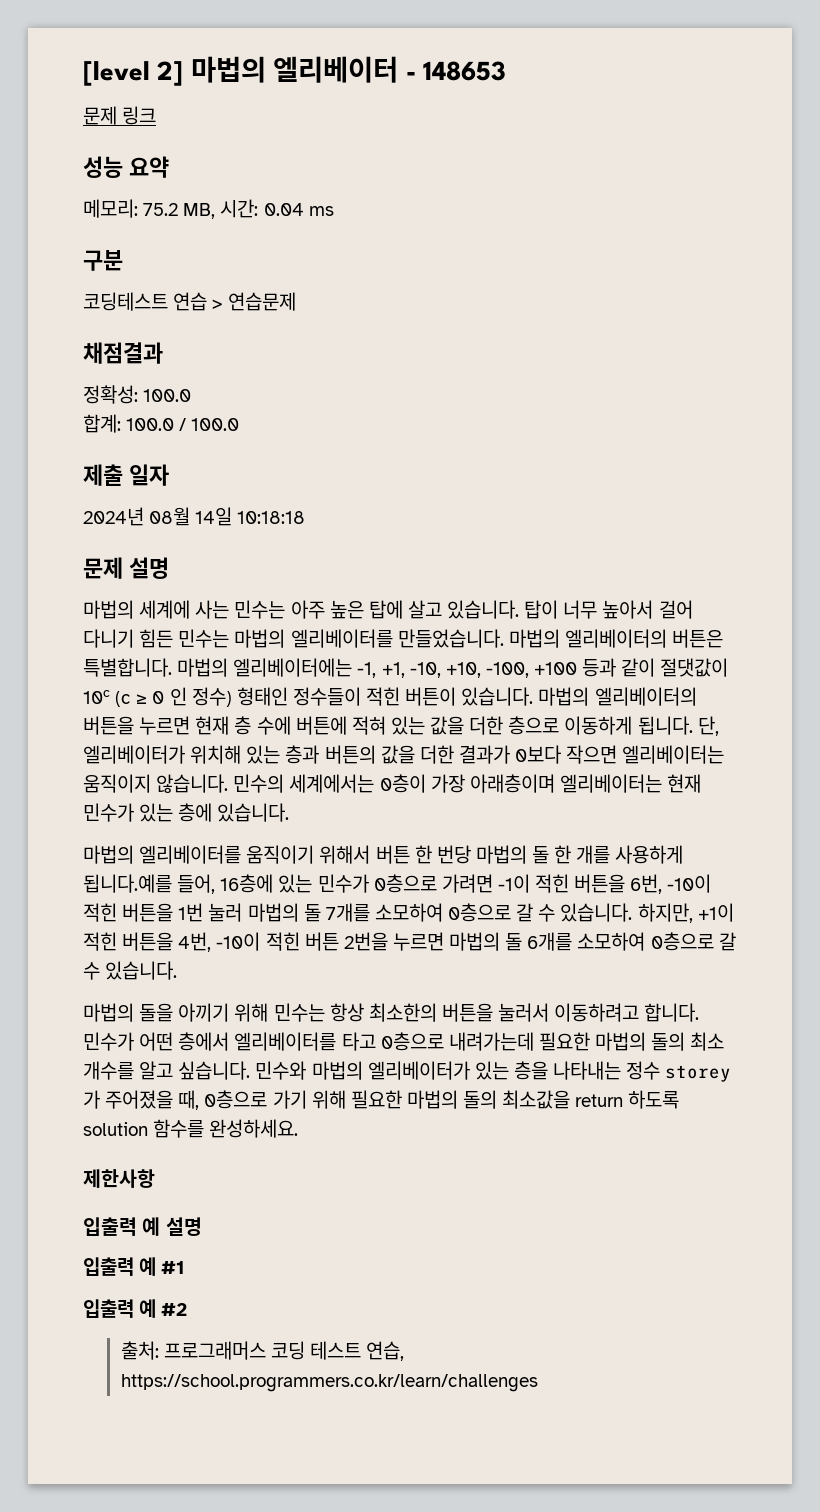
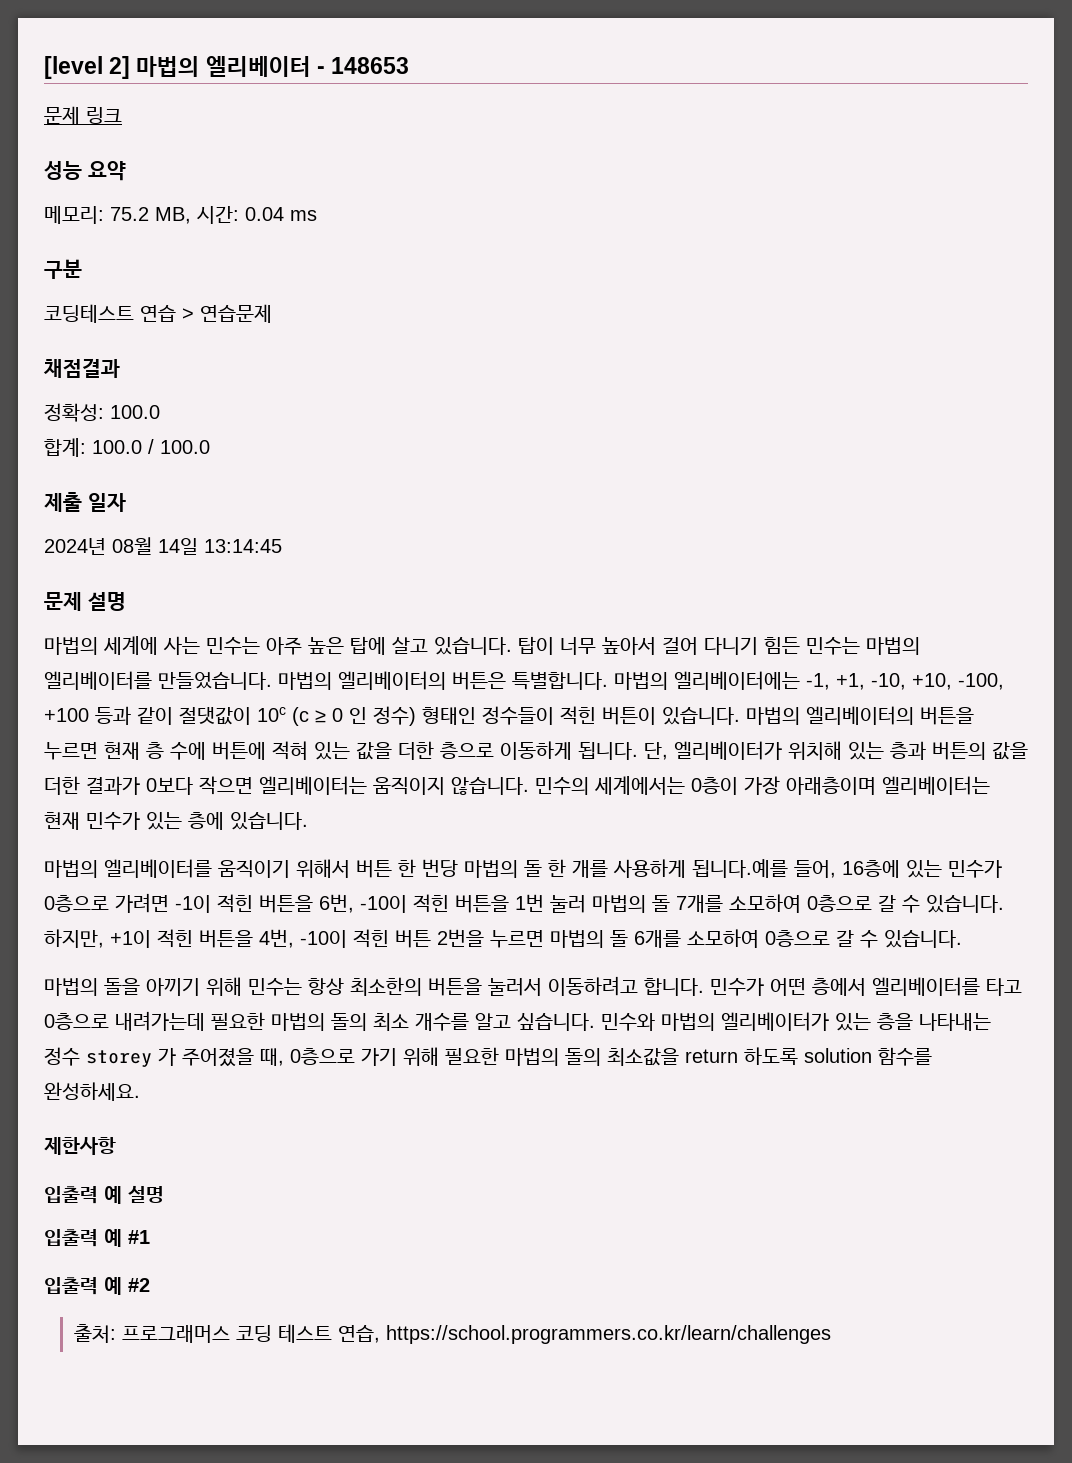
- 2024년 08월 14일 10:18:18
+ 2024년 08월 14일 13:14:45

